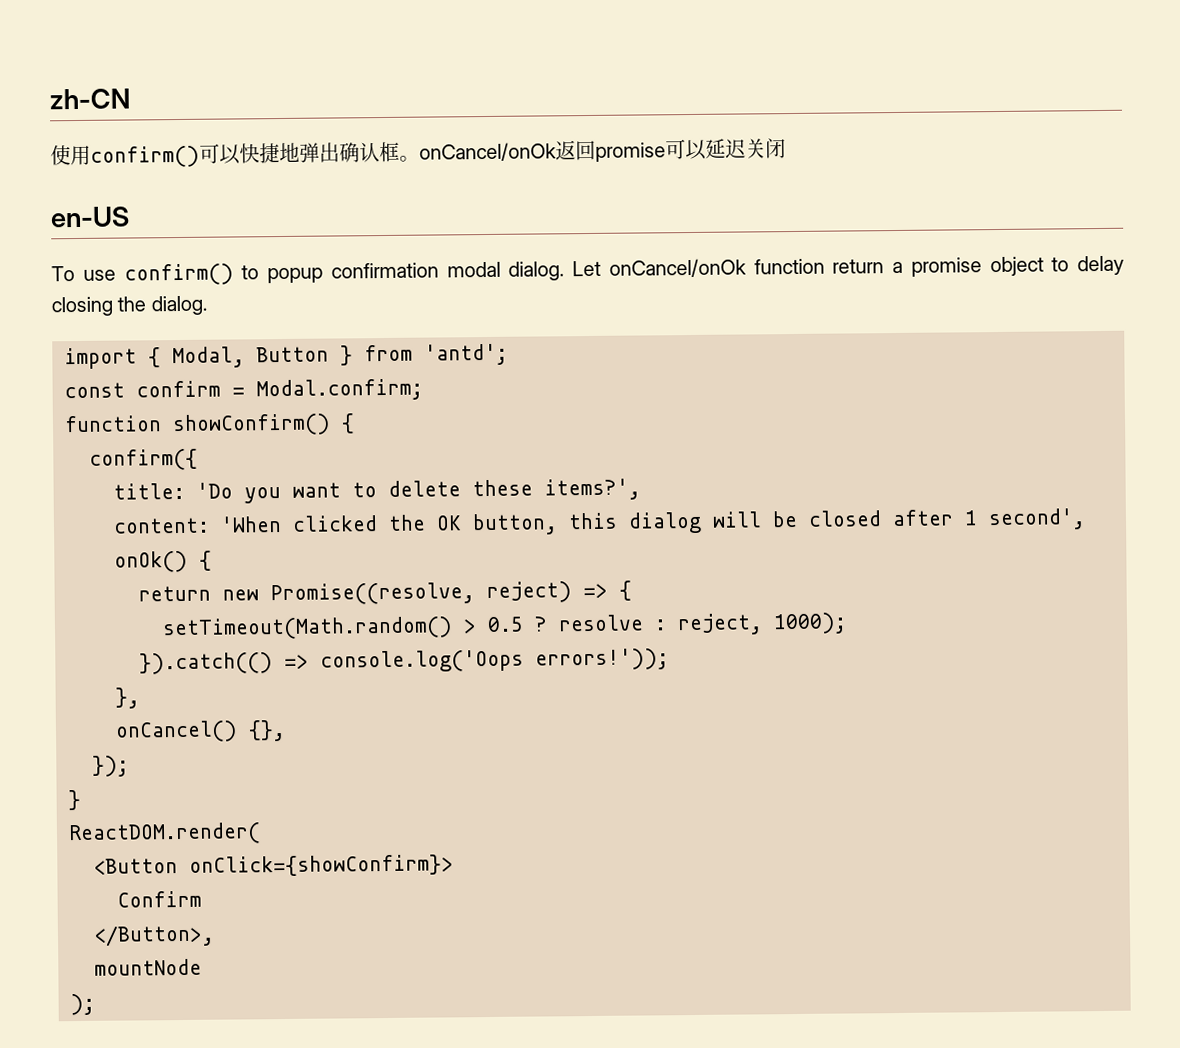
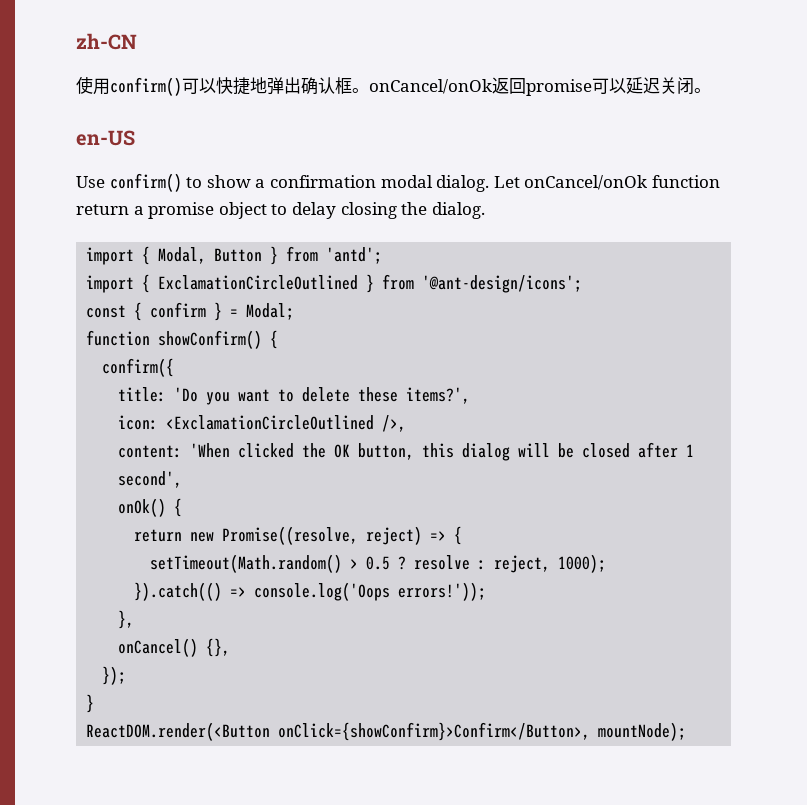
- 使用confirm()可以快捷地弹出确认框。onCancel/onOk返回promise可以延迟关闭
+ 使用confirm()可以快捷地弹出确认框。onCancel/onOk返回promise可以延迟关闭。
- To use confirm() to popup confirmation modal dialog.
+ Use confirm() to show a confirmation modal dialog.
- const confirm = Modal.confirm;
+ import { ExclamationCircleOutlined } from '@ant-design/icons';
+ const { confirm } = Modal;
+ icon: <ExclamationCircleOutlined />,
- ReactDOM.render(
- <Button onClick={showConfirm}>
- Confirm
- </Button>,
- mountNode
- );
+ ReactDOM.render(<Button onClick={showConfirm}>Confirm</Button>, mountNode);

